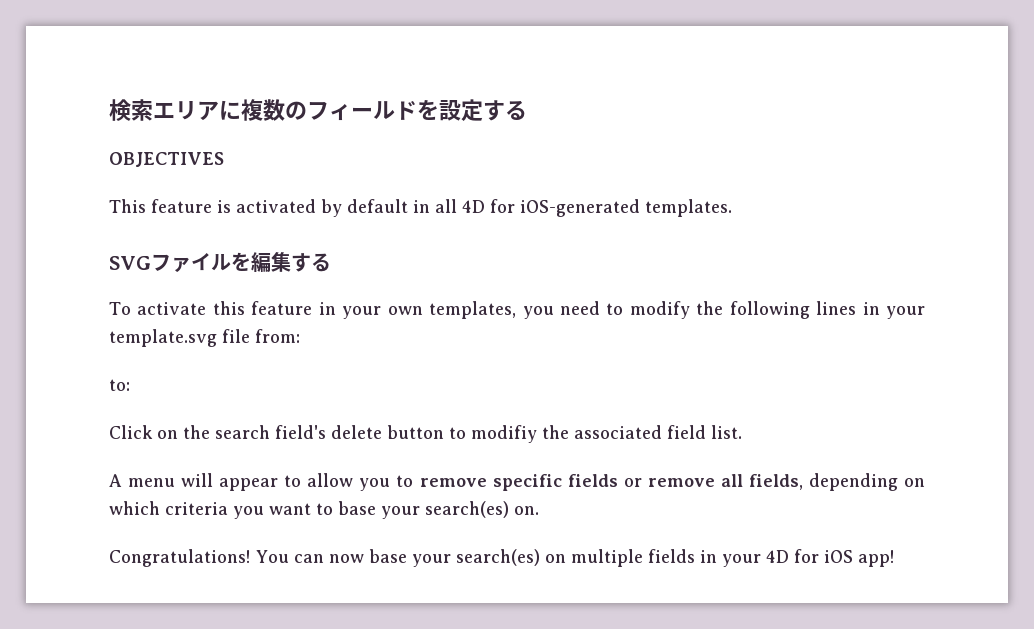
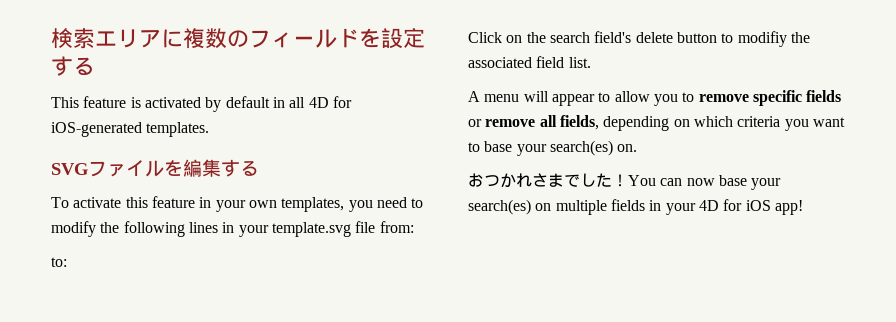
- OBJECTIVES
- Congratulations!
+ おつかれさまでした！

